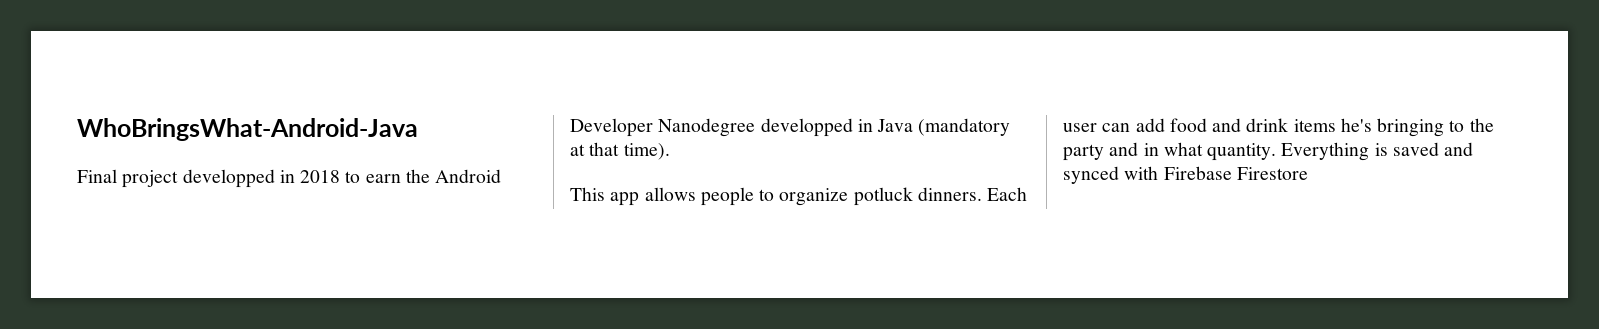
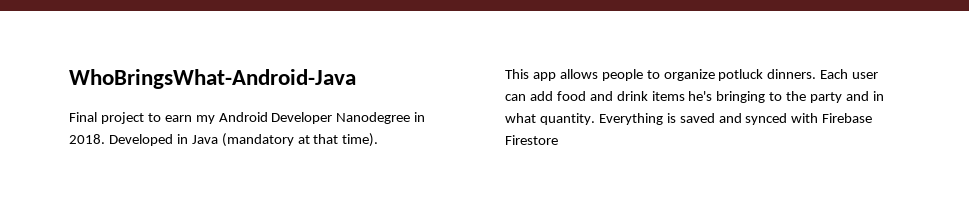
- Final project developped in 2018 to earn the Android Developer Nanodegree developped in Java (mandatory at that time).
+ Final project to earn my Android Developer Nanodegree in 2018. Developed in Java (mandatory at that time).

